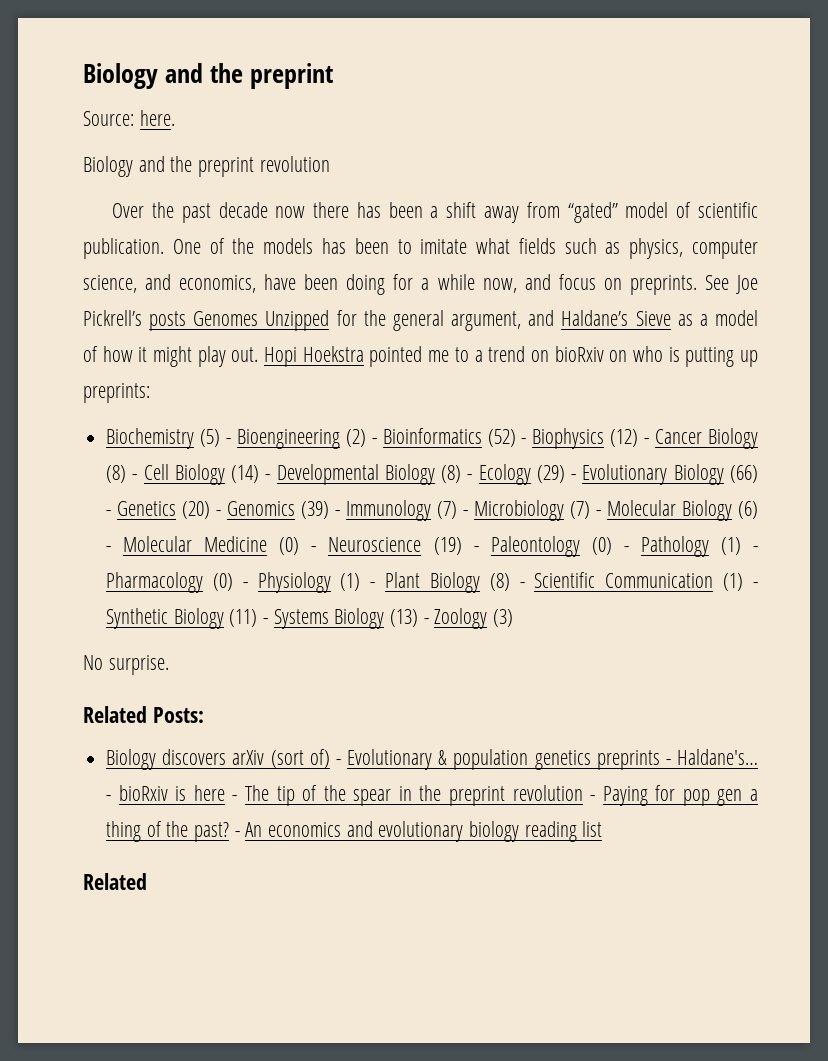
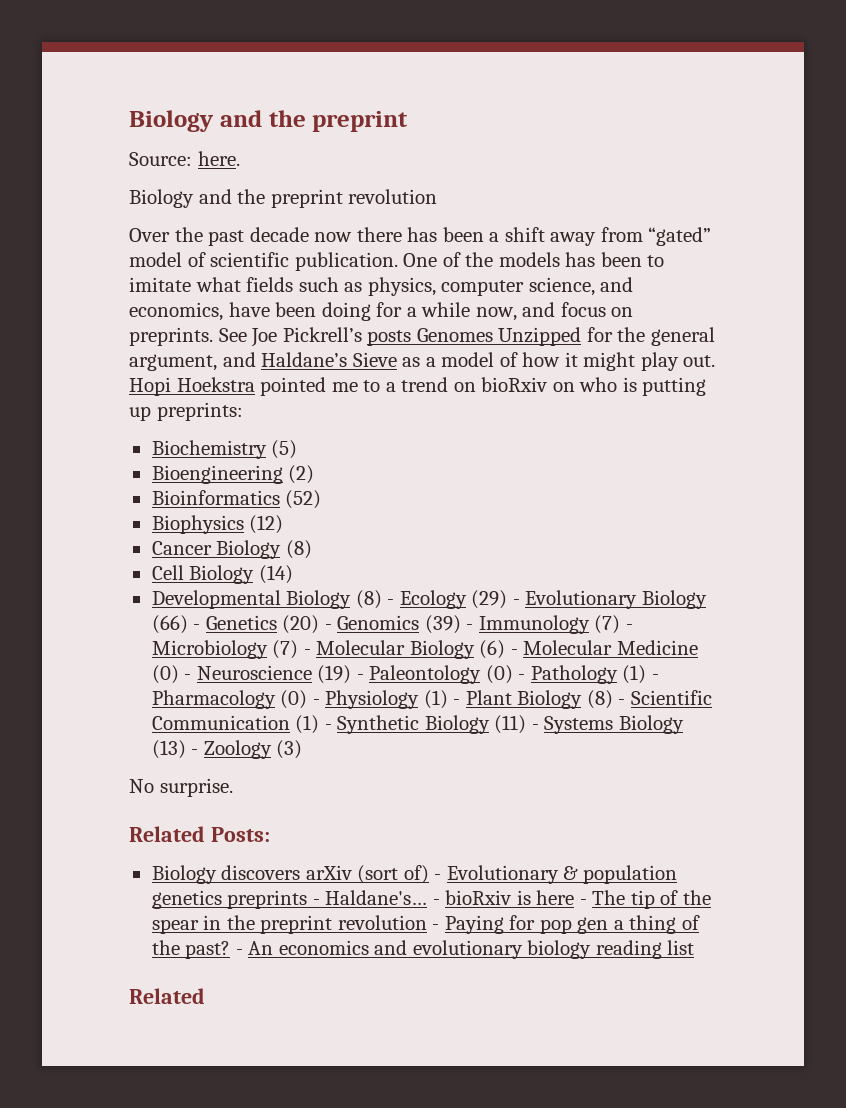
- Biochemistry (5) - Bioengineering (2) - Bioinformatics (52) - Biophysics (12) - Cancer Biology (8) - Cell Biology (14) - Developmental Biology (8) - Ecology (29) - Evolutionary Biology (66) - Genetics (20) - Genomics (39) - Immunology (7) - Microbiology (7) - Molecular Biology (6) - Molecular Medicine (0) - Neuroscience (19) - Paleontology (0) - Pathology (1) - Pharmacology (0) - Physiology (1) - Plant Biology (8) - Scientific Communication (1) - Synthetic Biology (11) - Systems Biology (13) - Zoology (3)
+ Biochemistry (5)
+ Bioengineering (2)
+ Bioinformatics (52)
+ Biophysics (12)
+ Cancer Biology (8)
+ Cell Biology (14)
+ Developmental Biology (8) - Ecology (29) - Evolutionary Biology (66) - Genetics (20) - Genomics (39) - Immunology (7) - Microbiology (7) - Molecular Biology (6) - Molecular Medicine (0) - Neuroscience (19) - Paleontology (0) - Pathology (1) - Pharmacology (0) - Physiology (1) - Plant Biology (8) - Scientific Communication (1) - Synthetic Biology (11) - Systems Biology (13) - Zoology (3)

